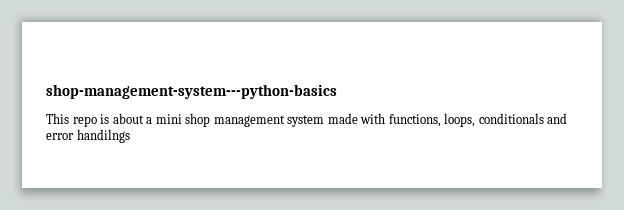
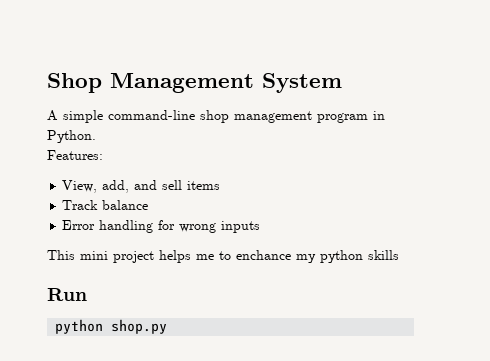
- shop-management-system---python-basics
- This repo is about a mini shop management system made with functions, loops, conditionals and error handilngs
+ Shop Management System
+ A simple command-line shop management program in Python.
+ Features:
+ View, add, and sell items
+ Track balance
+ Error handling for wrong inputs
+ This mini project helps me to enchance my python skills
+ Run
+ python shop.py

